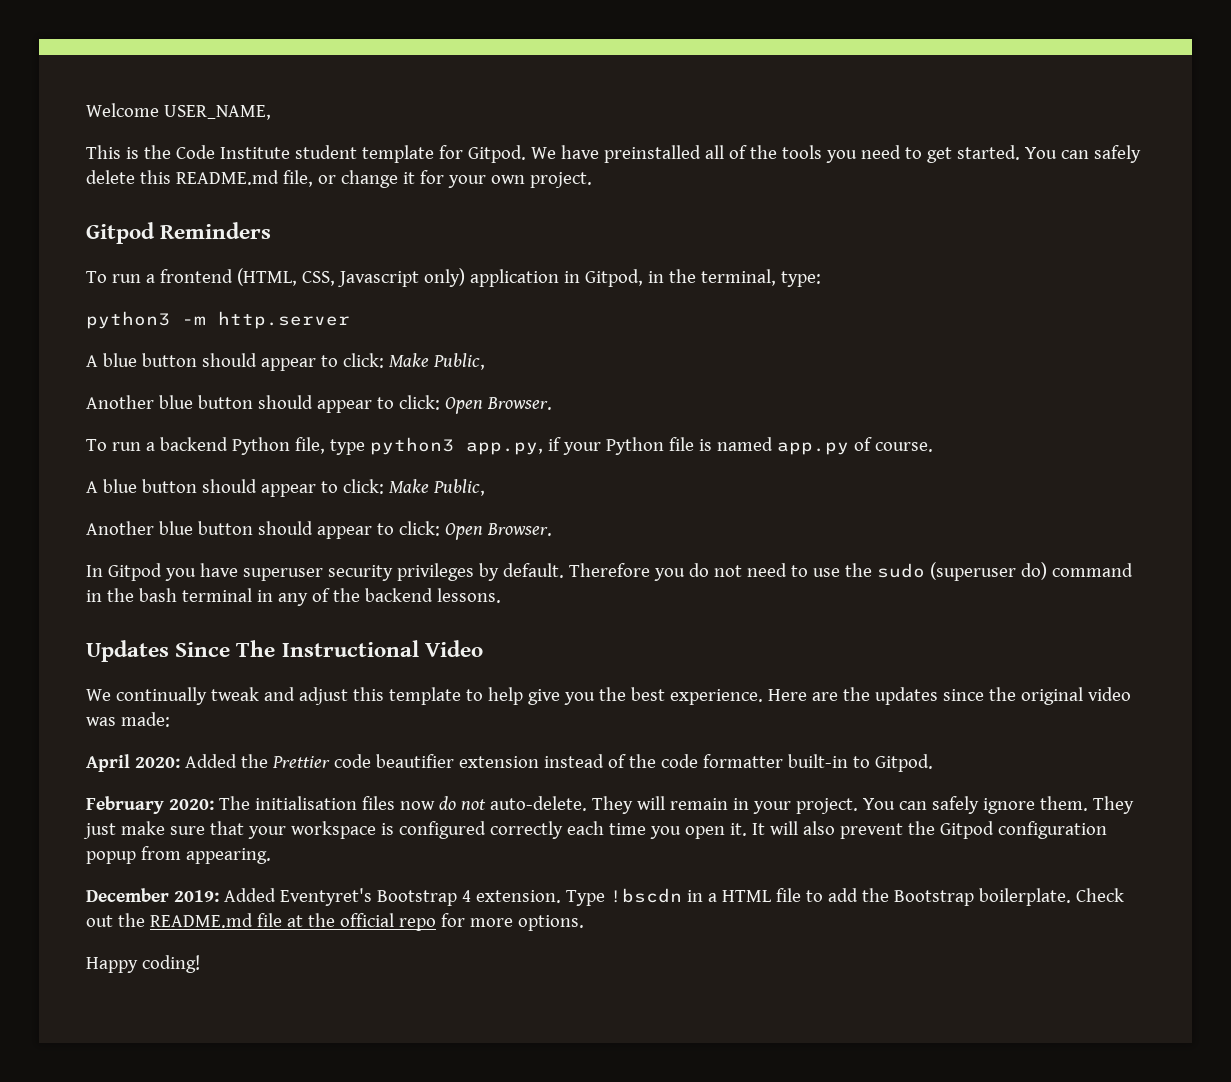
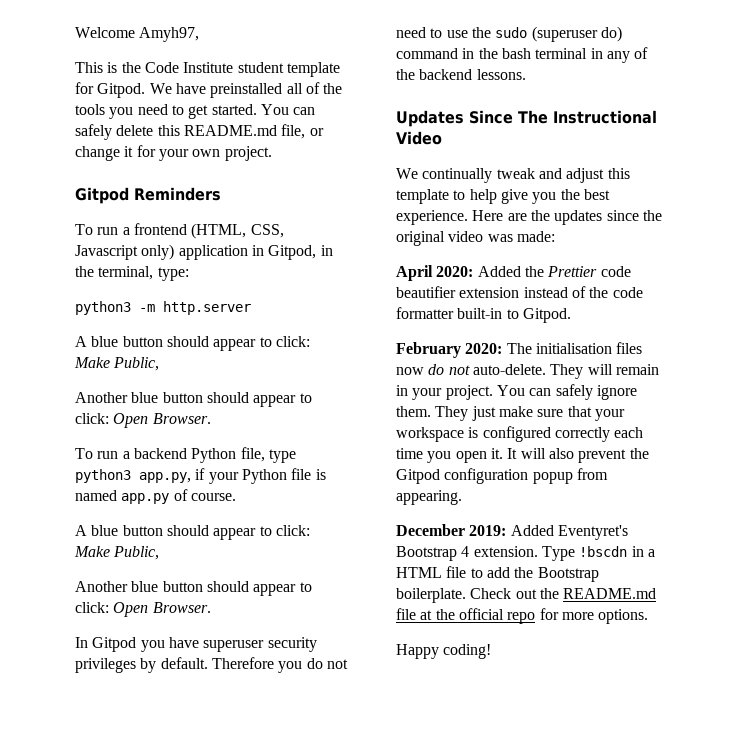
- Welcome USER_NAME,
+ Welcome Amyh97,

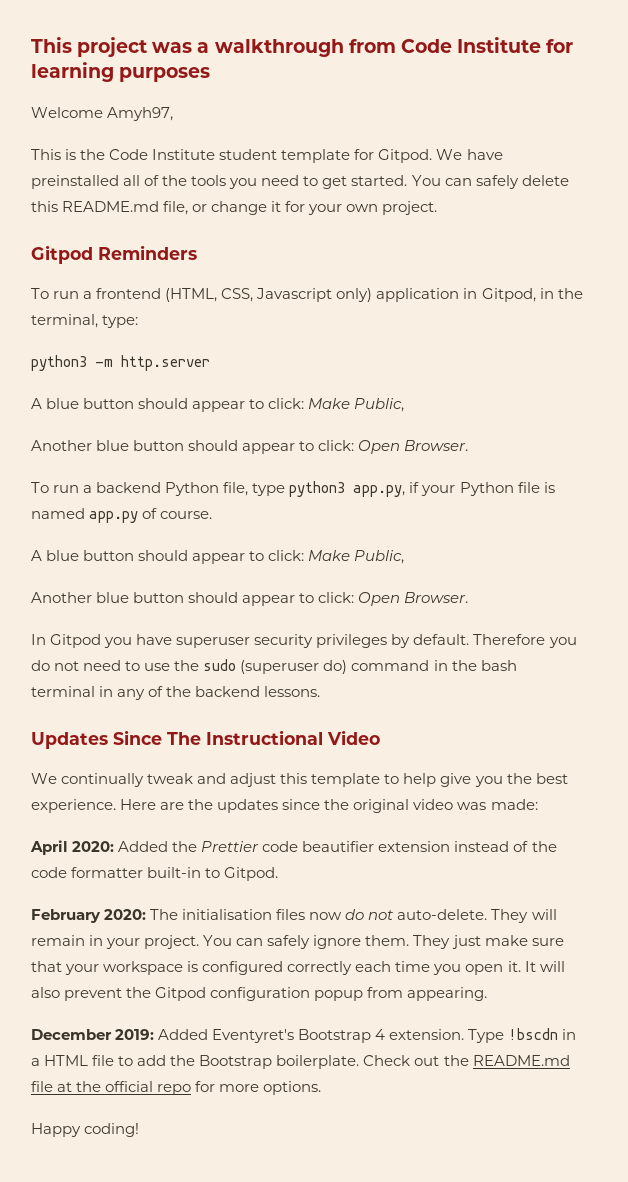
+ This project was a walkthrough from Code Institute for learning purposes

